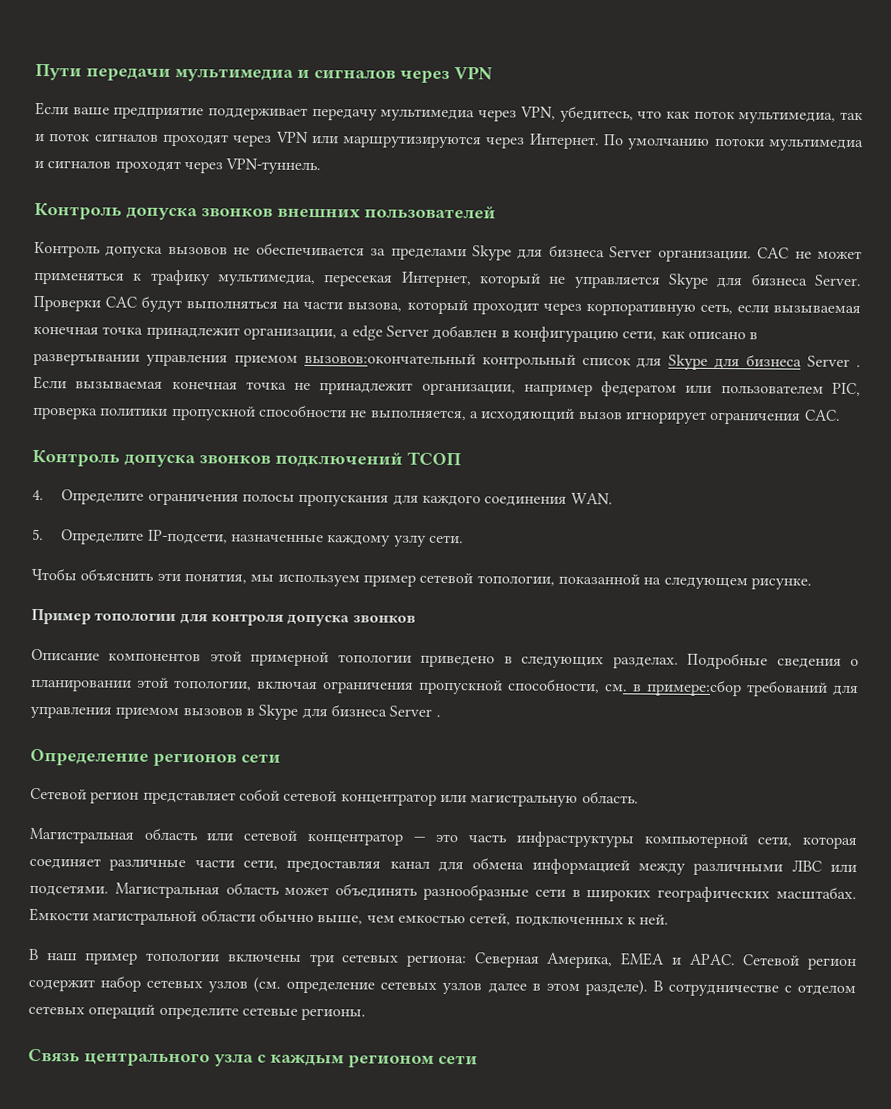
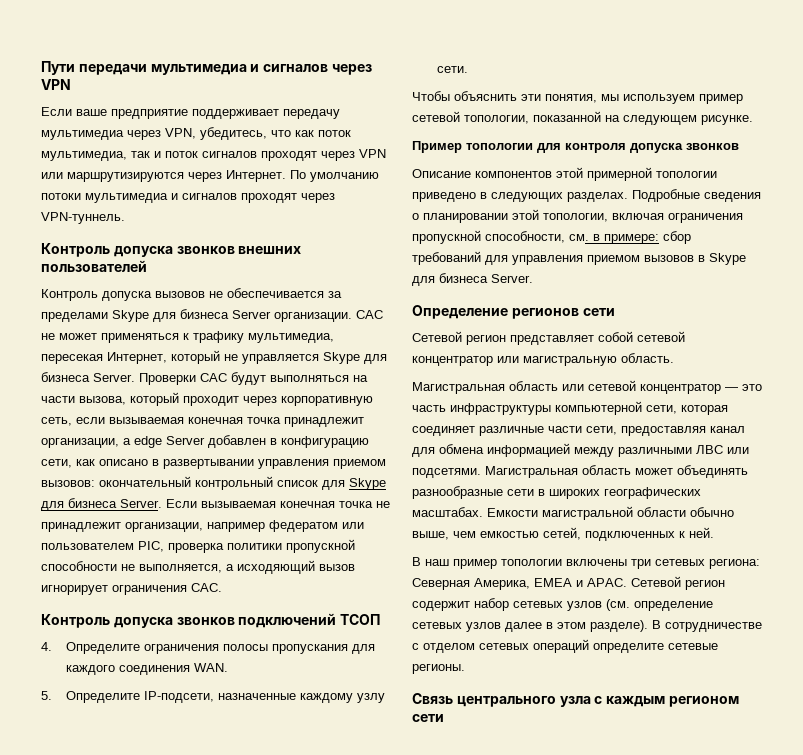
- Проверки CAC будут выполняться на части вызова, который проходит через корпоративную сеть, если вызываемая конечная точка принадлежит организации, а edge Server добавлен в конфигурацию сети, как описано в развертывании управления приемом вызовов:окончательный контрольный список для Skype для бизнеса Server .
+ Проверки CAC будут выполняться на части вызова, который проходит через корпоративную сеть, если вызываемая конечная точка принадлежит организации, а edge Server добавлен в конфигурацию сети, как описано в развертывании управления приемом вызовов: окончательный контрольный список для Skype для бизнеса Server.
- Подробные сведения о планировании этой топологии, включая ограничения пропускной способности, см. в примере:сбор требований для управления приемом вызовов в Skype для бизнеса Server .
+ Подробные сведения о планировании этой топологии, включая ограничения пропускной способности, см. в примере: сбор требований для управления приемом вызовов в Skype для бизнеса Server.

